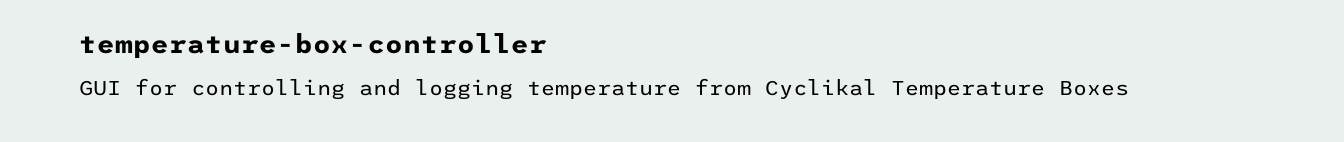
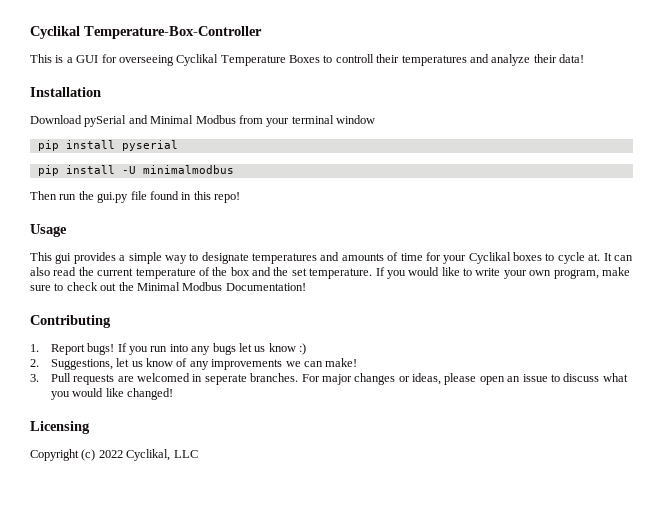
- temperature-box-controller
- GUI for controlling and logging temperature from Cyclikal Temperature Boxes
+ Cyclikal Temperature-Box-Controller
+ This is a GUI for overseeing Cyclikal Temperature Boxes to controll their temperatures and analyze their data!
+ Installation
+ Download pySerial and Minimal Modbus from your terminal window
+ pip install pyserial
+ pip install -U minimalmodbus
+ Then run the gui.py file found in this repo!
+ Usage
+ This gui provides a simple way to designate temperatures and amounts of time for your Cyclikal boxes to cycle at. It can also read the current temperature of the box and the set temperature. If you would like to write your own program, make sure to check out the Minimal Modbus Documentation!
+ Contributing
+ 1. Report bugs! If you run into any bugs let us know :)
+ 2. Suggestions, let us know of any improvements we can make!
+ 3. Pull requests are welcomed in seperate branches. For major changes or ideas, please open an issue to discuss what you would like changed!
+ Licensing
+ Copyright (c) 2022 Cyclikal, LLC

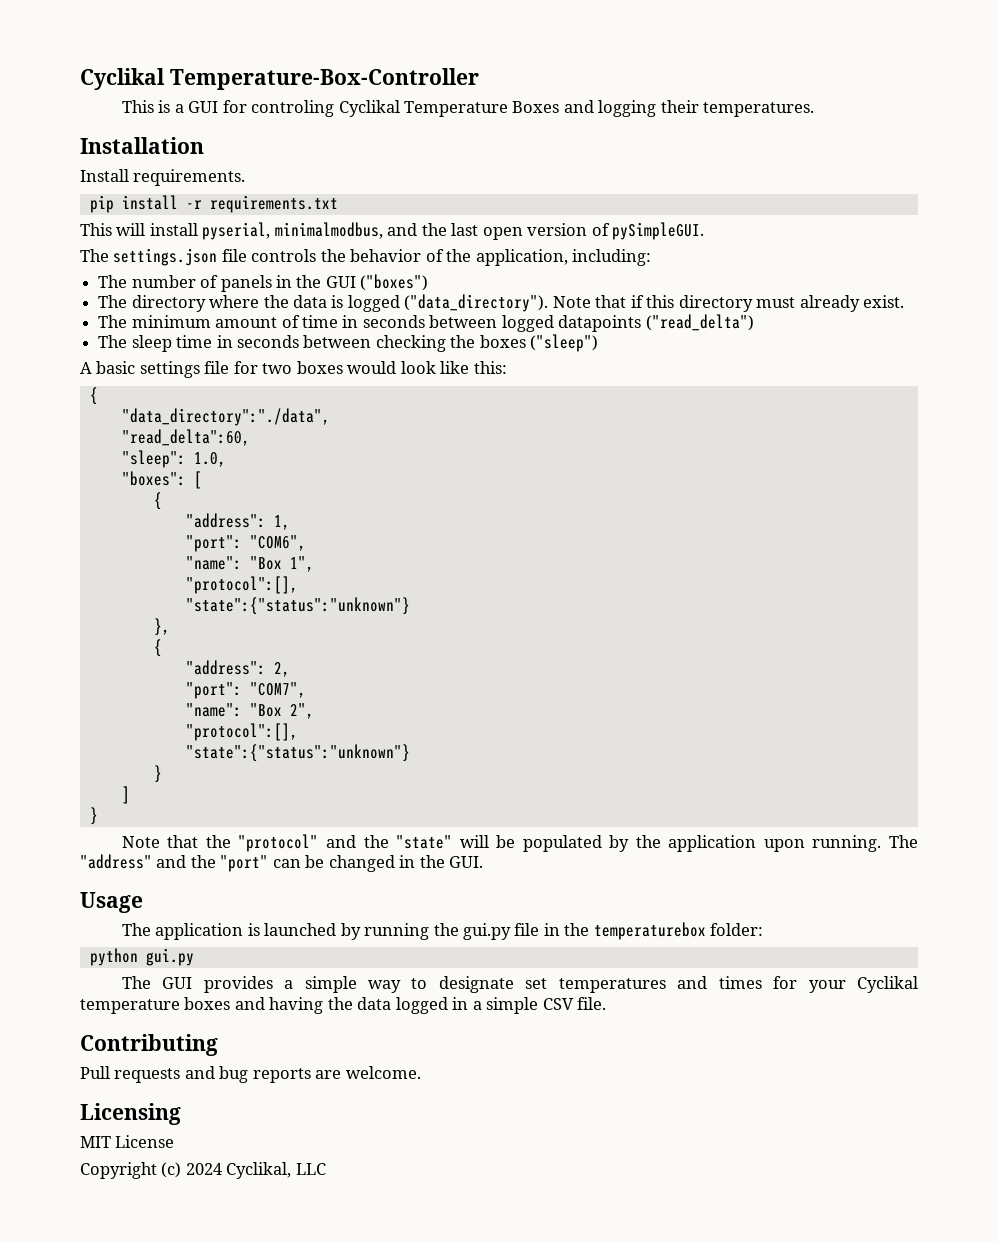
- This is a GUI for overseeing Cyclikal Temperature Boxes to controll their temperatures and analyze their data!
+ This is a GUI for controling Cyclikal Temperature Boxes and logging their temperatures.
  Installation
- Download pySerial and Minimal Modbus from your terminal window
- pip install pyserial
- pip install -U minimalmodbus
- Then run the gui.py file found in this repo!
+ Install requirements.
+ pip install -r requirements.txt
+ This will install pyserial, minimalmodbus, and the last open version of pySimpleGUI.
+ The settings.json file controls the behavior of the application, including:
+ The number of panels in the GUI ("boxes")
+ The directory where the data is logged ("data_directory"). Note that if this directory must already exist.
+ The minimum amount of time in seconds between logged datapoints ("read_delta")
+ The sleep time in seconds between checking the boxes ("sleep")
+ A basic settings file for two boxes would look like this:
+ {
+ "data_directory":"./data",
+ "read_delta":60,
+ "sleep": 1.0,
+ "boxes": [
+ {
+ "address": 1,
+ "port": "COM6",
+ "name": "Box 1",
+ "protocol":[],
+ "state":{"status":"unknown"}
+ },
+ {
+ "address": 2,
+ "port": "COM7",
+ "name": "Box 2",
+ "protocol":[],
+ "state":{"status":"unknown"}
+ }
+ ]
+ }
+ Note that the "protocol" and the "state" will be populated by the application upon running. The "address" and the "port" can be changed in the GUI.
  Usage
- This gui provides a simple way to designate temperatures and amounts of time for your Cyclikal boxes to cycle at. It can also read the current temperature of the box and the set temperature. If you would like to write your own program, make sure to check out the Minimal Modbus Documentation!
+ The application is launched by running the gui.py file in the temperaturebox folder:
+ python gui.py
+ The GUI provides a simple way to designate set temperatures and times for your Cyclikal temperature boxes and having the data logged in a simple CSV file.
  Contributing
- 1. Report bugs! If you run into any bugs let us know :)
- 2. Suggestions, let us know of any improvements we can make!
- 3. Pull requests are welcomed in seperate branches. For major changes or ideas, please open an issue to discuss what you would like changed!
+ Pull requests and bug reports are welcome.
+ MIT License
- Copyright (c) 2022 Cyclikal, LLC
+ Copyright (c) 2024 Cyclikal, LLC

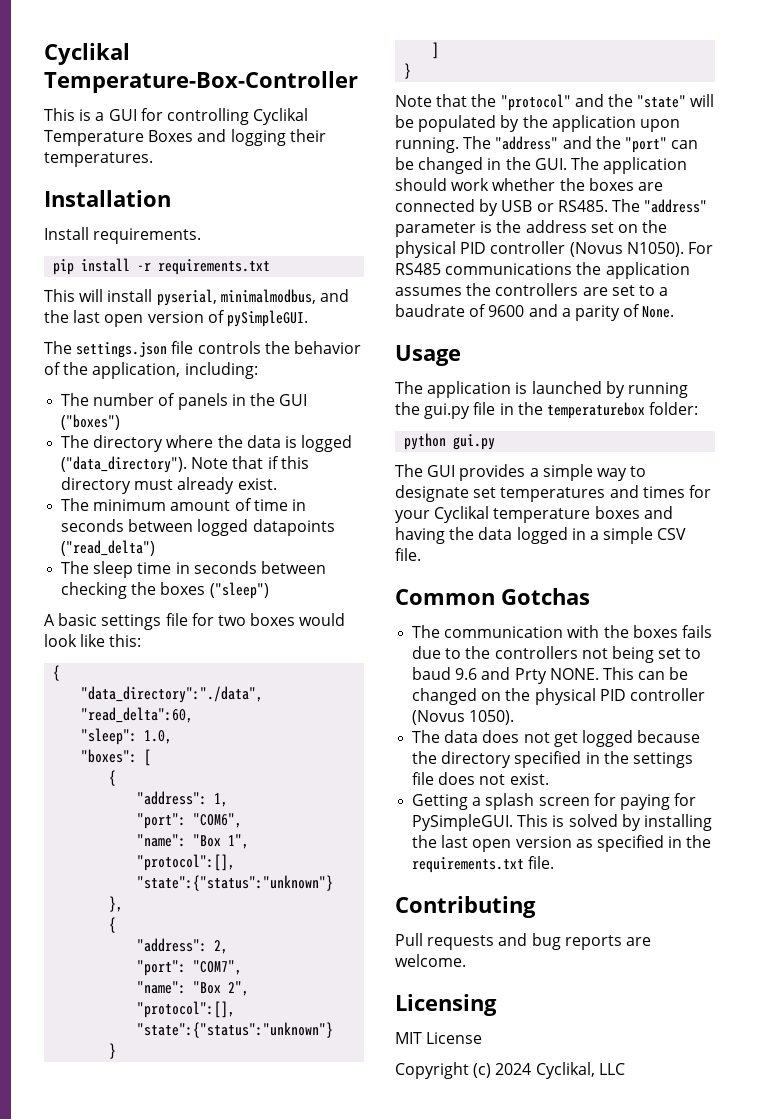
- This is a GUI for controling Cyclikal Temperature Boxes and logging their temperatures.
+ This is a GUI for controlling Cyclikal Temperature Boxes and logging their temperatures.
- The "address" and the "port" can be changed in the GUI.
+ The "address" and the "port" can be changed in the GUI. The application should work whether the boxes are connected by USB or RS485. The "address" parameter is the address set on the physical PID controller (Novus N1050). For RS485 communications the application assumes the controllers are set to a baudrate of 9600 and a parity of None.
+ Common Gotchas
+ The communication with the boxes fails due to the controllers not being set to baud 9.6 and Prty NONE. This can be changed on the physical PID controller (Novus 1050).
+ The data does not get logged because the directory specified in the settings file does not exist.
+ Getting a splash screen for paying for PySimpleGUI. This is solved by installing the last open version as specified in the requirements.txt file.

